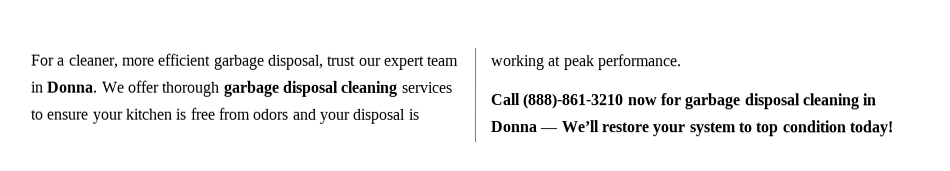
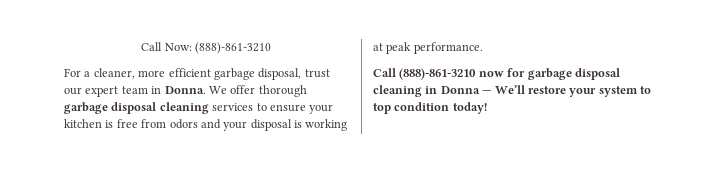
+ Call Now: (888)-861-3210

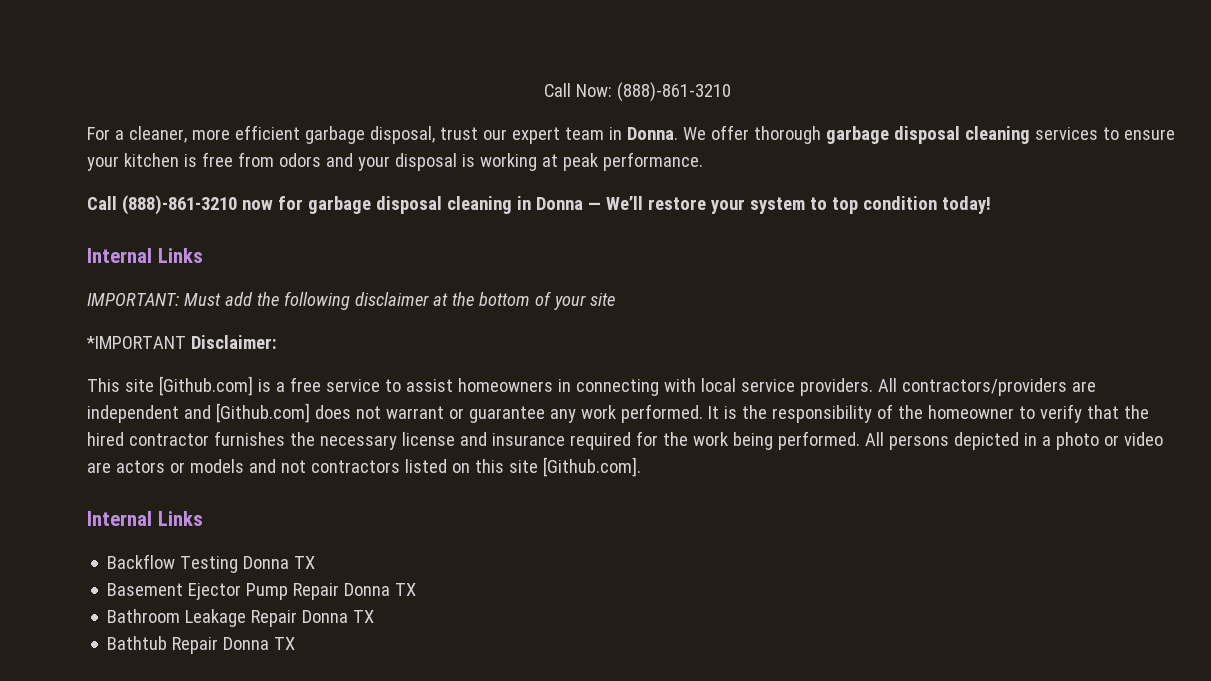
  Call (888)-861-3210 now for garbage disposal cleaning in Donna — We’ll restore your system to top condition today!
+ Internal Links
+ IMPORTANT: Must add the following disclaimer at the bottom of your site
+ *IMPORTANT Disclaimer:
+ This site [Github.com] is a free service to assist homeowners in connecting with local service providers. All contractors/providers are independent and [Github.com] does not warrant or guarantee any work performed. It is the responsibility of the homeowner to verify that the hired contractor furnishes the necessary license and insurance required for the work being performed. All persons depicted in a photo or video are actors or models and not contractors listed on this site [Github.com].
+ Internal Links
+ Backflow Testing Donna TX
+ Basement Ejector Pump Repair Donna TX
+ Bathroom Leakage Repair Donna TX
+ Bathtub Repair Donna TX

